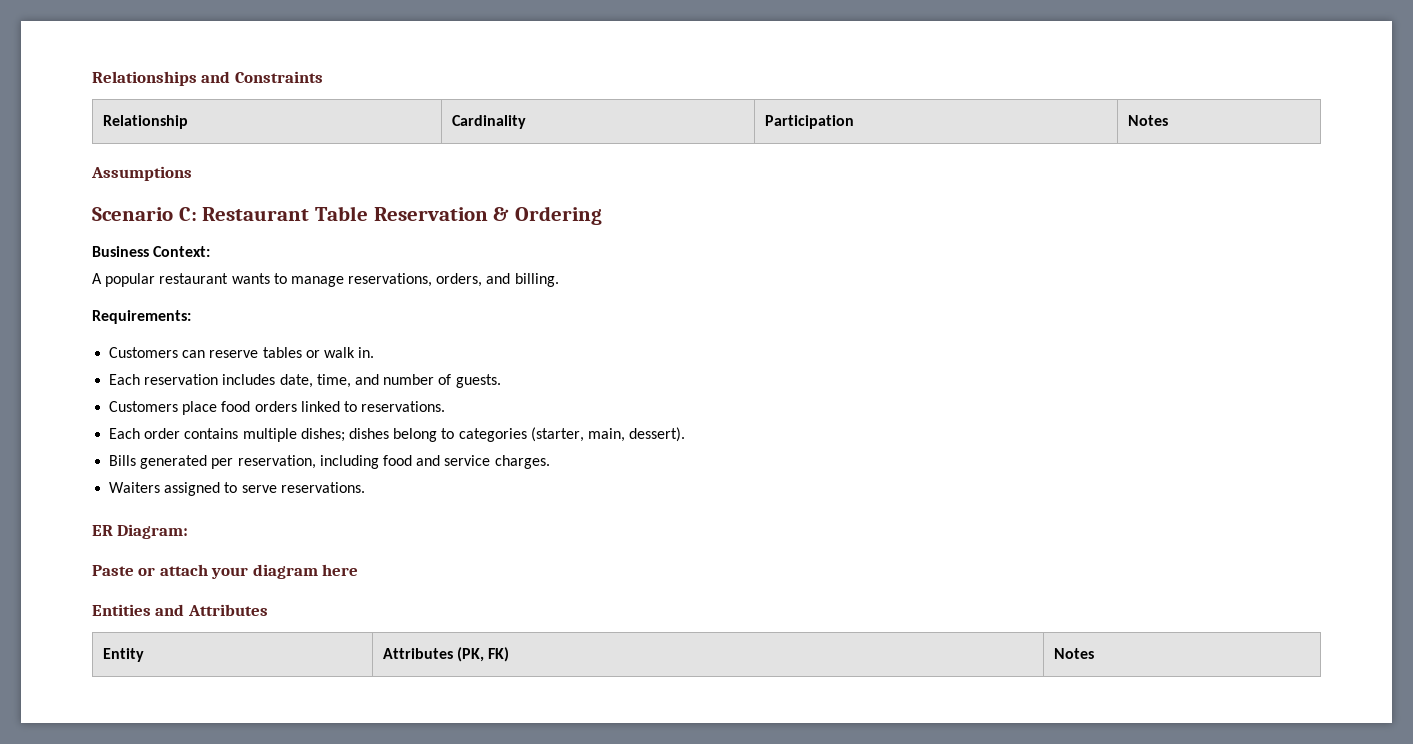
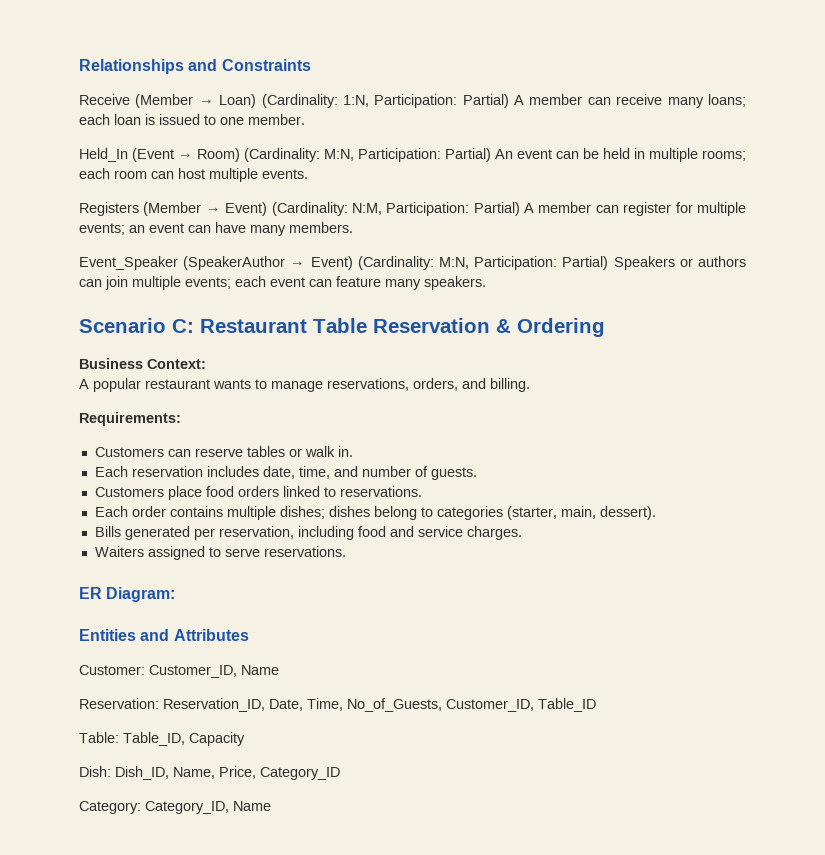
- Relationship | Cardinality | Participation | Notes
- Assumptions
+ Receive (Member → Loan) (Cardinality: 1:N, Participation: Partial) A member can receive many loans; each loan is issued to one member.
+ Held_In (Event → Room) (Cardinality: M:N, Participation: Partial) An event can be held in multiple rooms; each room can host multiple events.
+ Registers (Member → Event) (Cardinality: N:M, Participation: Partial) A member can register for multiple events; an event can have many members.
+ Event_Speaker (SpeakerAuthor → Event) (Cardinality: M:N, Participation: Partial) Speakers or authors can join multiple events; each event can feature many speakers.
- Paste or attach your diagram here
  Entities and Attributes
- Entity | Attributes (PK, FK) | Notes
+ Customer: Customer_ID, Name
+ Reservation: Reservation_ID, Date, Time, No_of_Guests, Customer_ID, Table_ID
+ Table: Table_ID, Capacity
+ Dish: Dish_ID, Name, Price, Category_ID
+ Category: Category_ID, Name

